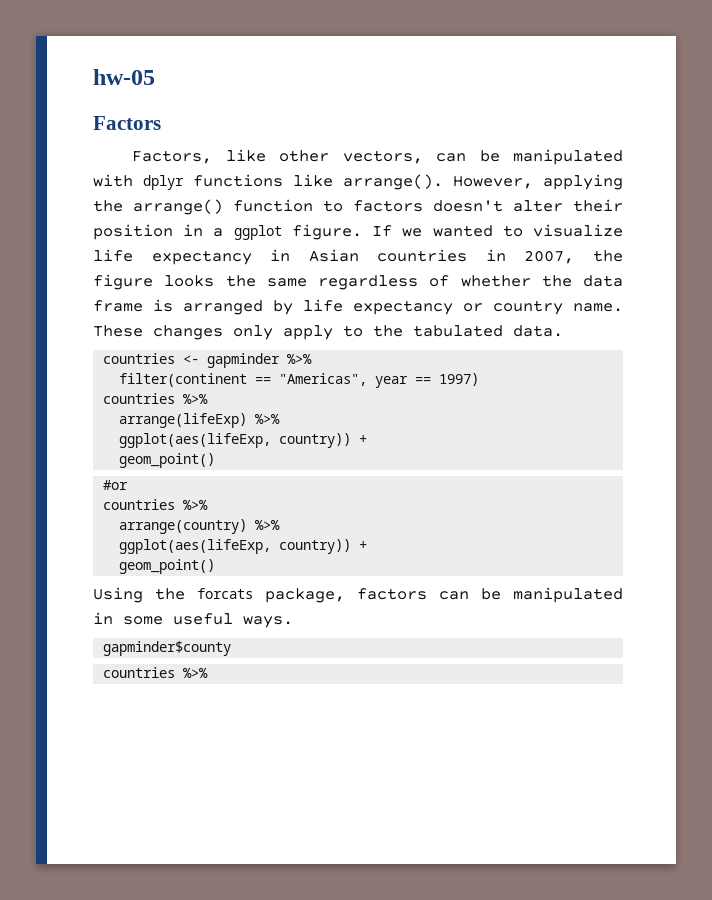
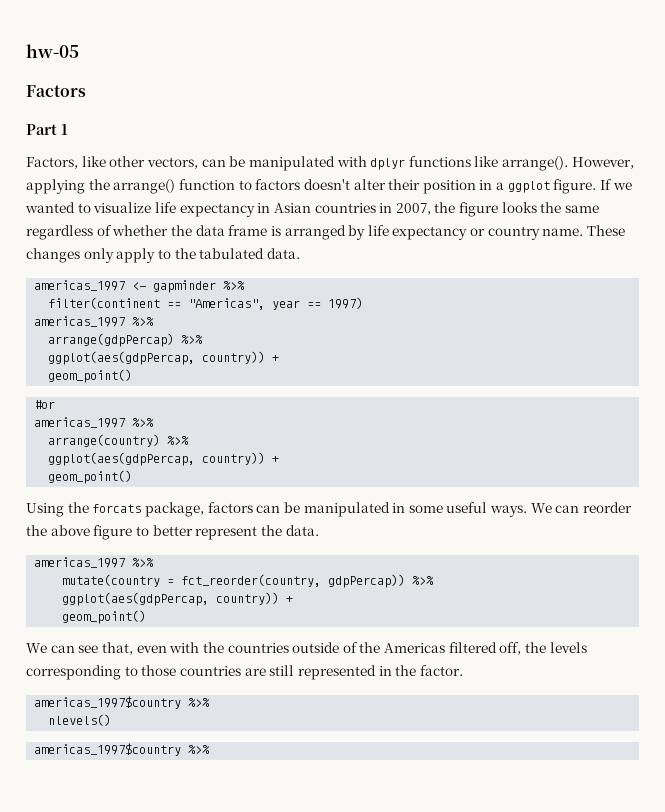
+ Part 1
- countries <- gapminder %>%
+ americas_1997 <- gapminder %>%
  filter(continent == "Americas", year == 1997)
- countries %>%
- arrange(lifeExp) %>%
- ggplot(aes(lifeExp, country)) +
+ americas_1997 %>%
+ arrange(gdpPercap) %>%
+ ggplot(aes(gdpPercap, country)) +
  #or
- countries %>%
+ americas_1997 %>%
  arrange(country) %>%
- ggplot(aes(lifeExp, country)) +
+ ggplot(aes(gdpPercap, country)) +
- Using the forcats package, factors can be manipulated in some useful ways.
- gapminder$county
- countries %>%
+ Using the forcats package, factors can be manipulated in some useful ways. We can reorder the above figure to better represent the data.
+ americas_1997 %>%
+ mutate(country = fct_reorder(country, gdpPercap)) %>%
+ ggplot(aes(gdpPercap, country)) +
+ geom_point()
+ We can see that, even with the countries outside of the Americas filtered off, the levels corresponding to those countries are still represented in the factor.
+ americas_1997$country %>%
+ nlevels()
+ americas_1997$country %>%

